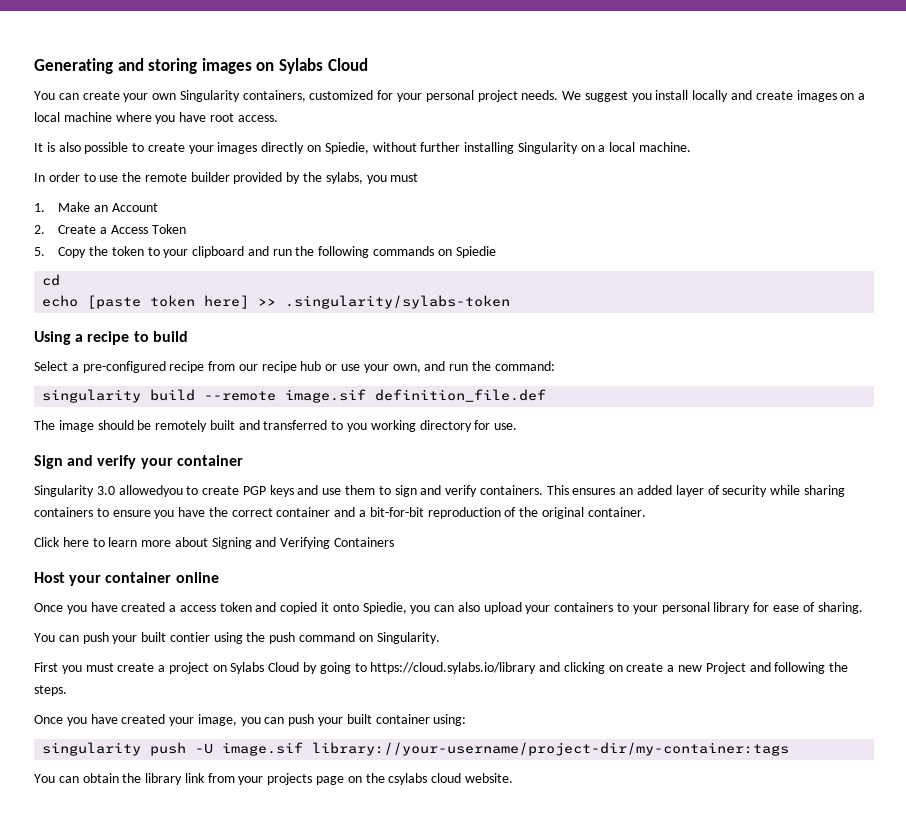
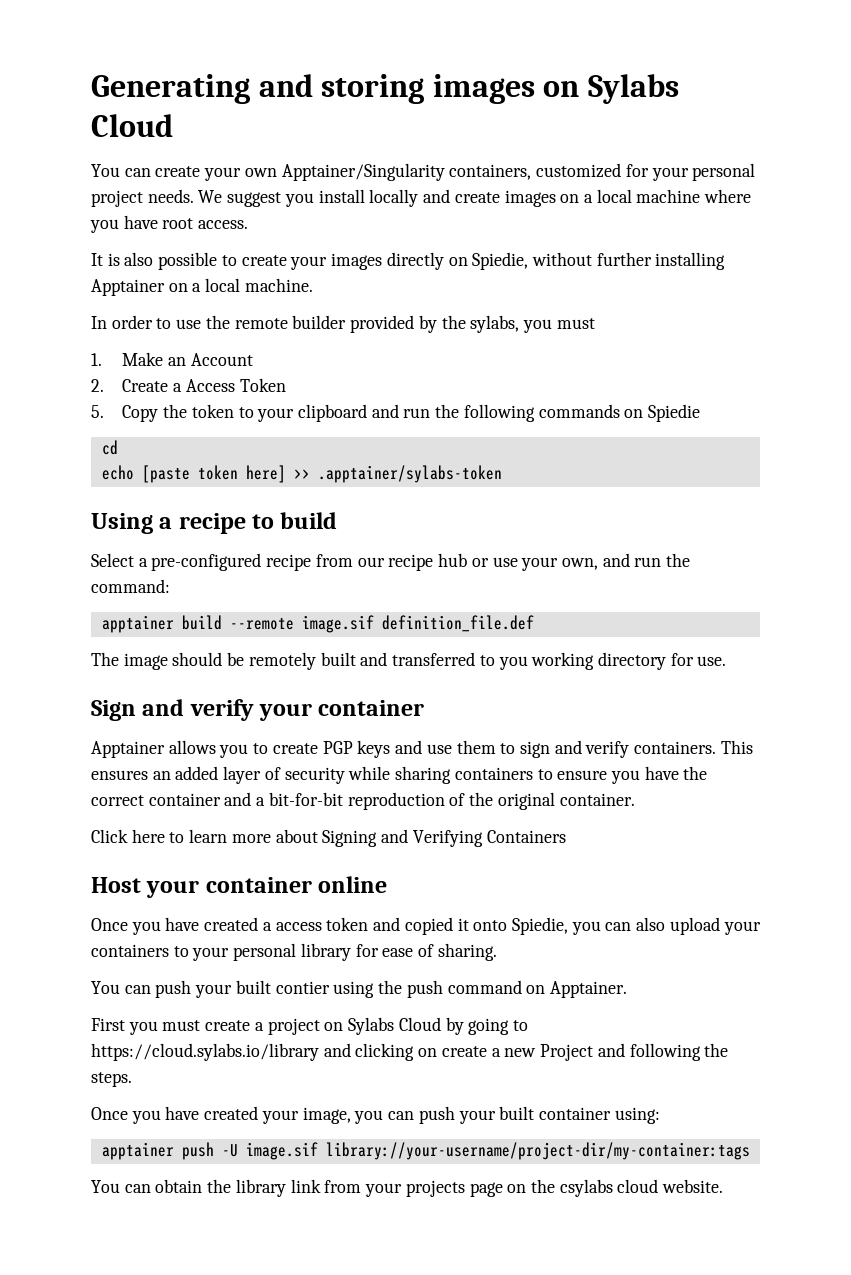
- You can create your own Singularity containers, customized for your personal project needs.
+ You can create your own Apptainer/Singularity containers, customized for your personal project needs.
- It is also possible to create your images directly on Spiedie, without further installing Singularity on a local machine.
+ It is also possible to create your images directly on Spiedie, without further installing Apptainer on a local machine.
- echo [paste token here] >> .singularity/sylabs-token
+ echo [paste token here] >> .apptainer/sylabs-token
- singularity build --remote image.sif definition_file.def
+ apptainer build --remote image.sif definition_file.def
- Singularity 3.0 allowedyou to create PGP keys and use them to sign and verify containers.
+ Apptainer allows you to create PGP keys and use them to sign and verify containers.
- You can push your built contier using the push command on Singularity.
+ You can push your built contier using the push command on Apptainer.
- singularity push -U image.sif library://your-username/project-dir/my-container:tags
+ apptainer push -U image.sif library://your-username/project-dir/my-container:tags

